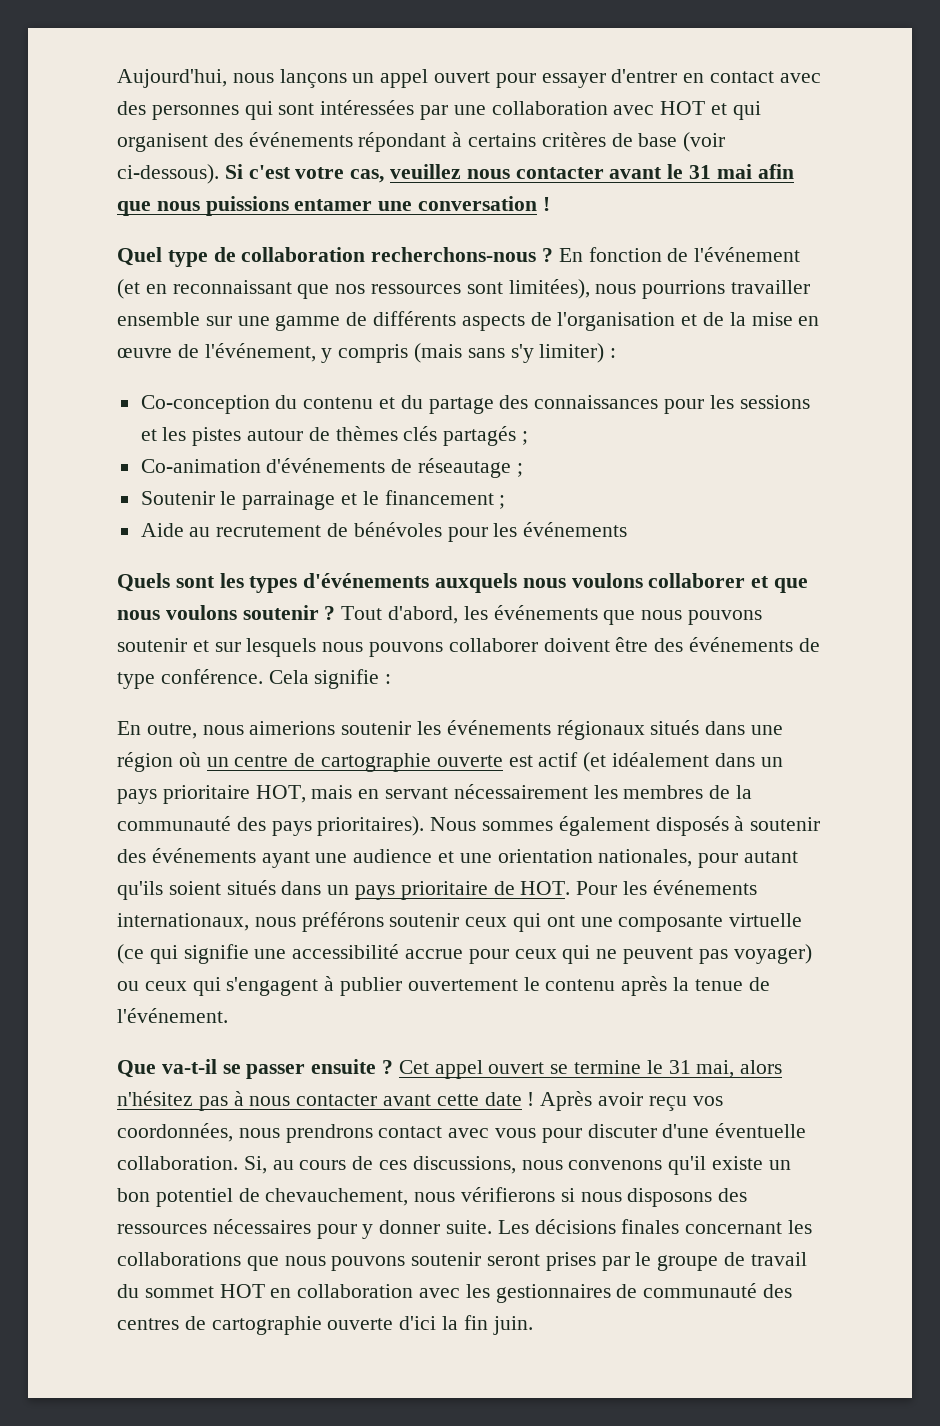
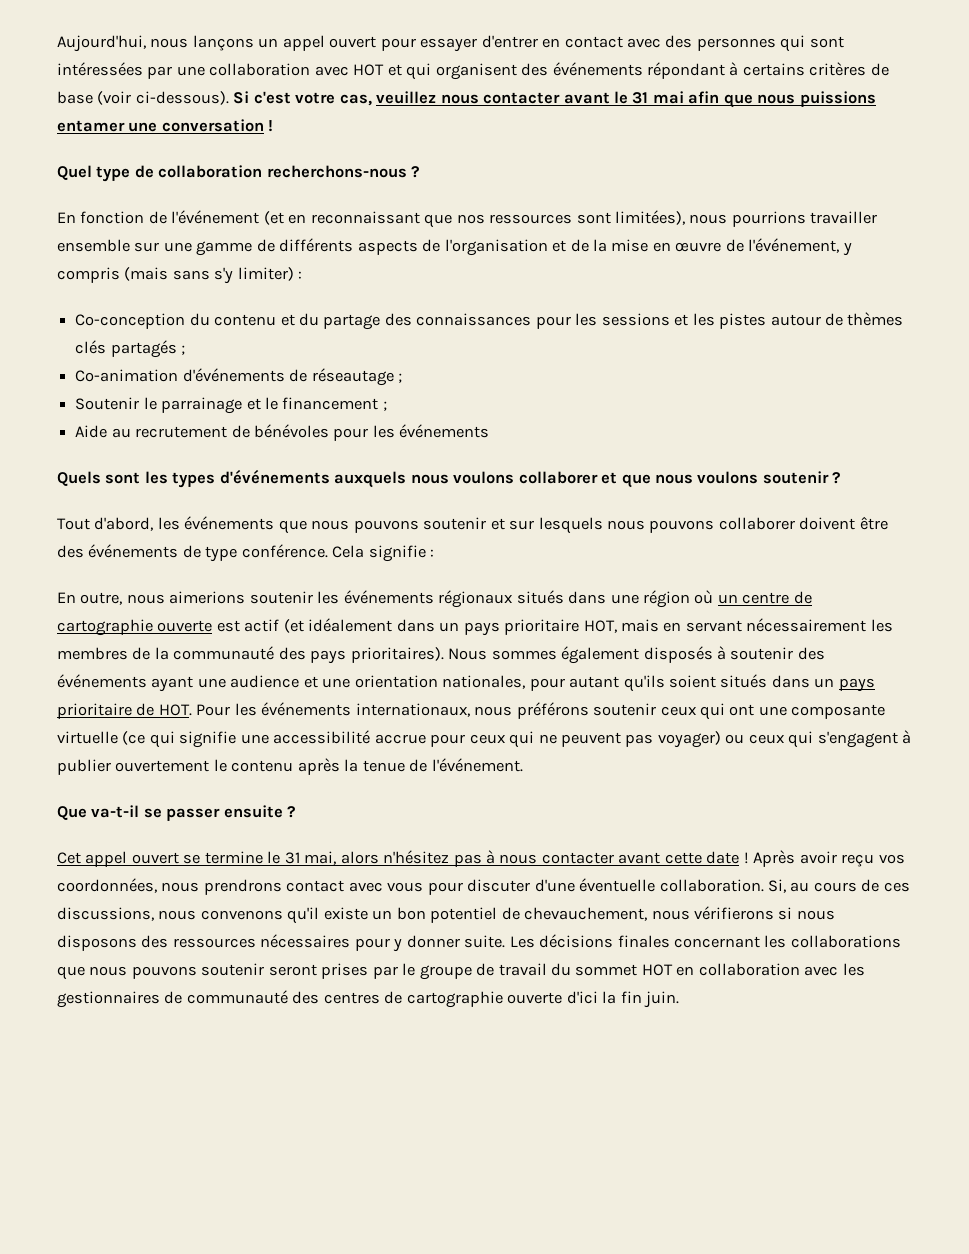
- Quel type de collaboration recherchons-nous ? En fonction de l'événement (et en reconnaissant que nos ressources sont limitées), nous pourrions travailler ensemble sur une gamme de différents aspects de l'organisation et de la mise en œuvre de l'événement, y compris (mais sans s'y limiter) :
+ Quel type de collaboration recherchons-nous ?
+ En fonction de l'événement (et en reconnaissant que nos ressources sont limitées), nous pourrions travailler ensemble sur une gamme de différents aspects de l'organisation et de la mise en œuvre de l'événement, y compris (mais sans s'y limiter) :
- Quels sont les types d'événements auxquels nous voulons collaborer et que nous voulons soutenir ? Tout d'abord, les événements que nous pouvons soutenir et sur lesquels nous pouvons collaborer doivent être des événements de type conférence.
+ Quels sont les types d'événements auxquels nous voulons collaborer et que nous voulons soutenir ?
+ Tout d'abord, les événements que nous pouvons soutenir et sur lesquels nous pouvons collaborer doivent être des événements de type conférence.
- Que va-t-il se passer ensuite ? Cet appel ouvert se termine le 31 mai, alors n'hésitez pas à nous contacter avant cette date !
+ Que va-t-il se passer ensuite ?
+ Cet appel ouvert se termine le 31 mai, alors n'hésitez pas à nous contacter avant cette date !

